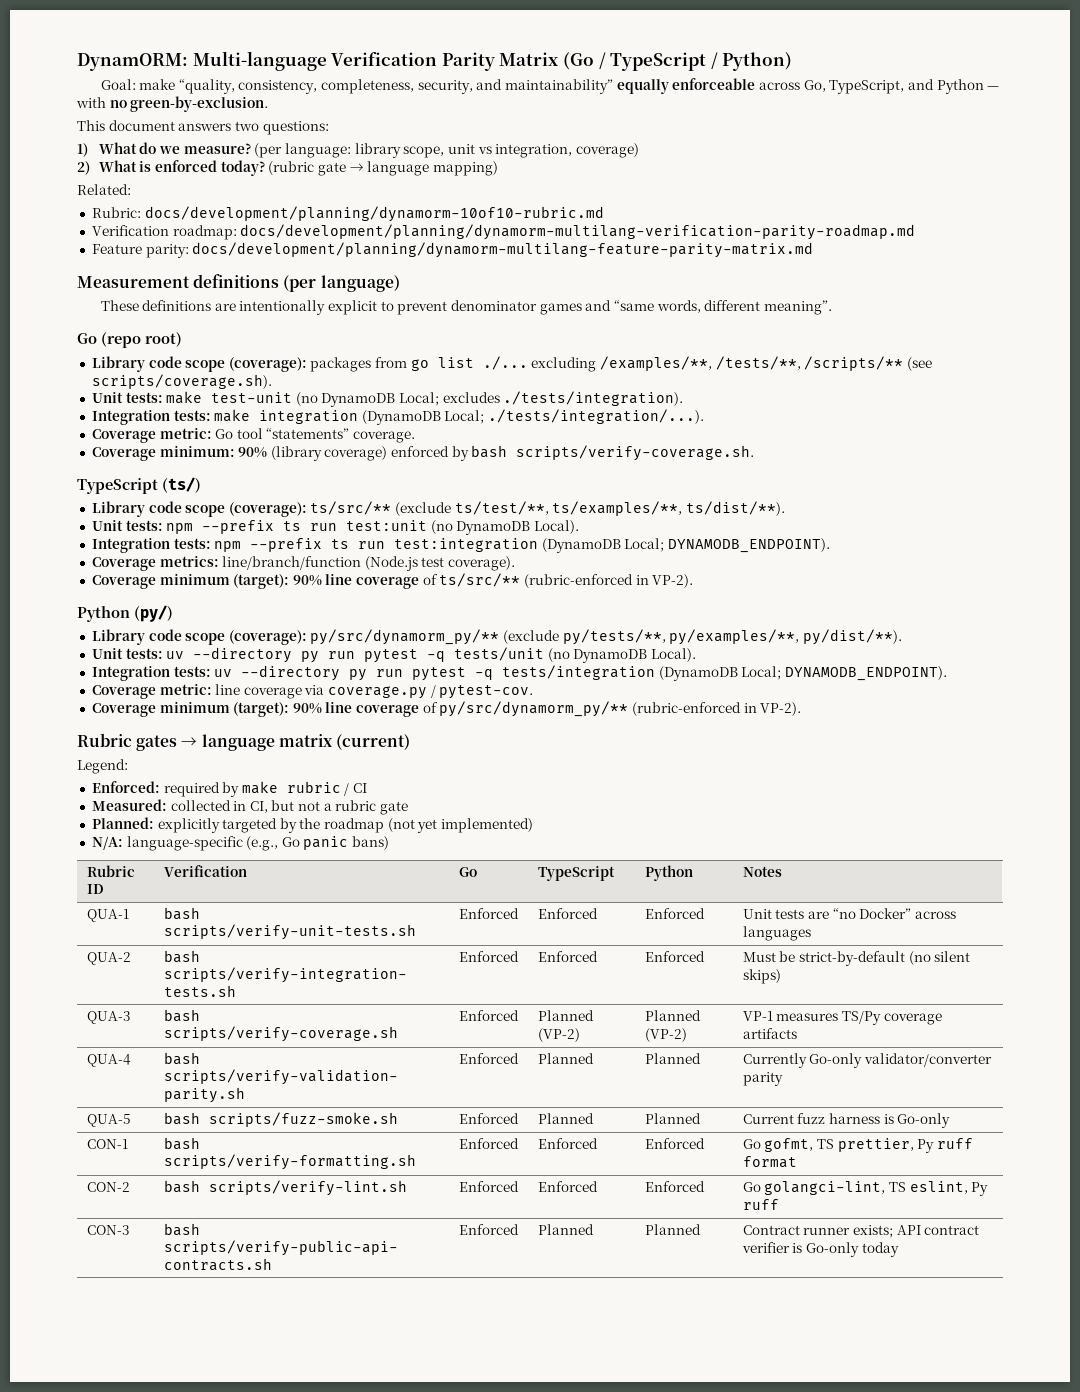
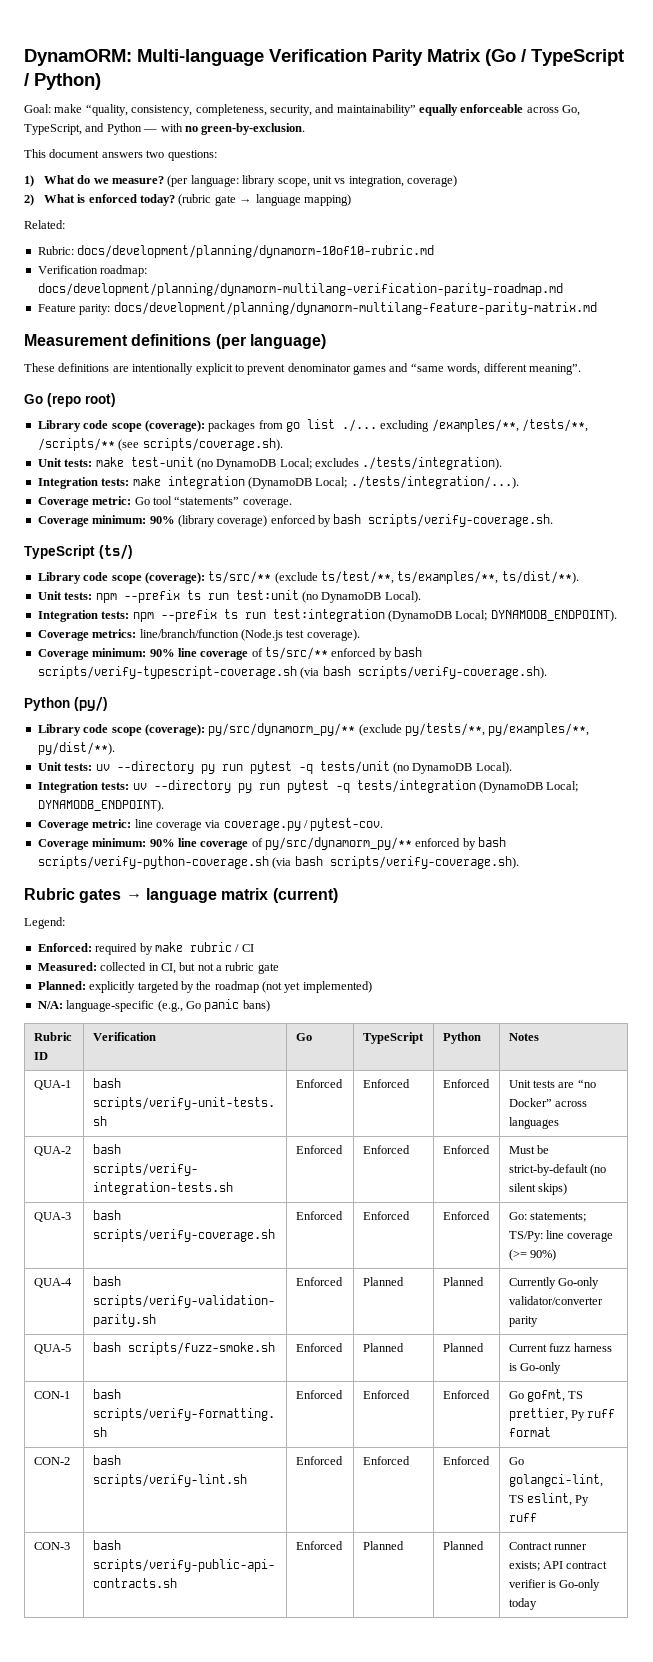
- Coverage minimum (target): 90% line coverage of ts/src/** (rubric-enforced in VP-2).
+ Coverage minimum: 90% line coverage of ts/src/** enforced by bash scripts/verify-typescript-coverage.sh (via bash scripts/verify-coverage.sh).
- Coverage minimum (target): 90% line coverage of py/src/dynamorm_py/** (rubric-enforced in VP-2).
+ Coverage minimum: 90% line coverage of py/src/dynamorm_py/** enforced by bash scripts/verify-python-coverage.sh (via bash scripts/verify-coverage.sh).
- QUA-3 | bash scripts/verify-coverage.sh | Enforced | Planned (VP-2) | Planned (VP-2) | VP-1 measures TS/Py coverage artifacts
+ QUA-3 | bash scripts/verify-coverage.sh | Enforced | Enforced | Enforced | Go: statements; TS/Py: line coverage (>= 90%)

